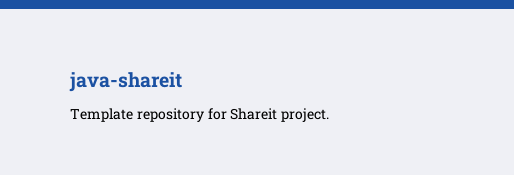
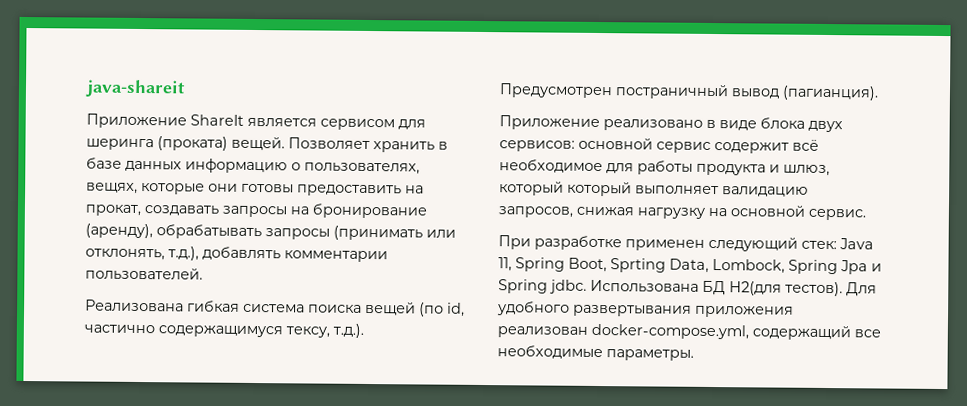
- Template repository for Shareit project.
+ Приложение ShareIt является сервисом для шеринга (проката) вещей. Позволяет хранить в базе данных информацию о пользователях, вещях, которые они готовы предоставить на прокат, создавать запросы на бронирование (аренду), обрабатывать запросы (принимать или отклонять, т.д.), добавлять комментарии пользователей.
+ Реализована гибкая система поиска вещей (по id, частично содержащимуся тексу, т.д.). Предусмотрен постраничный вывод (пагианция).
+ Приложение реализовано в виде блока двух сервисов: основной сервис содержит всё необходимое для работы продукта и шлюз, который который выполняет валидацию запросов, снижая нагрузку на основной сервис.
+ При разработке применен следующий стек: Java 11, Spring Boot, Sprting Data, Lombock, Spring Jpa и Spring jdbc. Использована БД H2(для тестов). Для удобного развертывания приложения реализован docker-compose.yml, содержащий все необходимые параметры.

